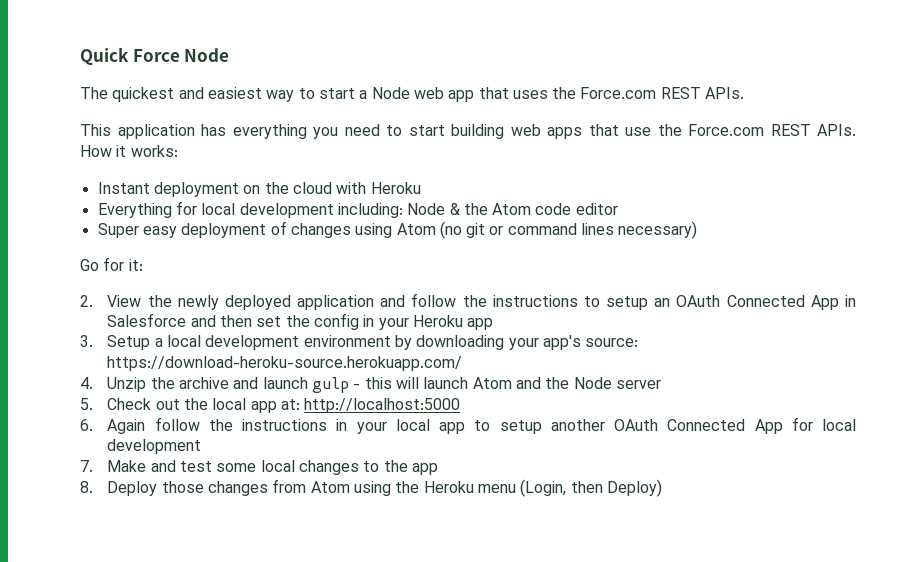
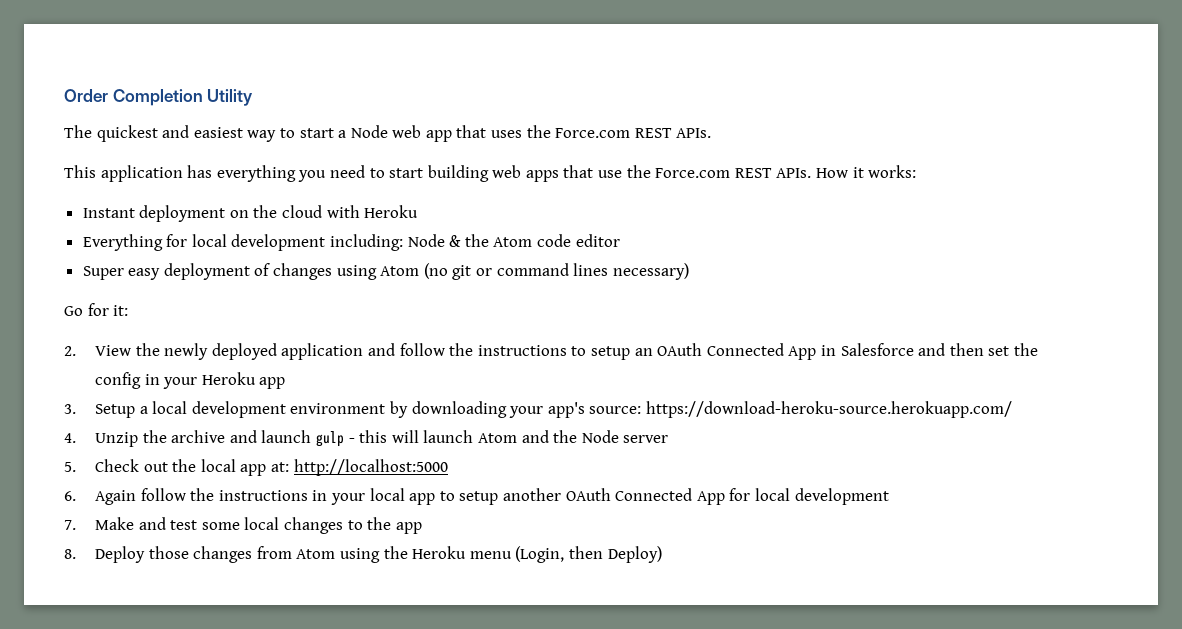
- Quick Force Node
+ Order Completion Utility

